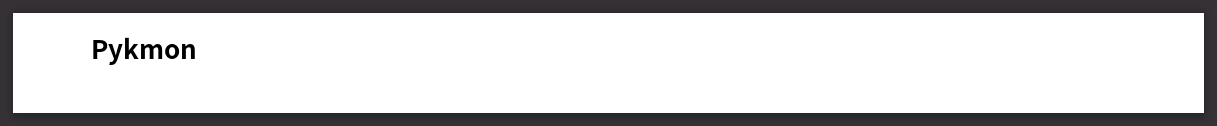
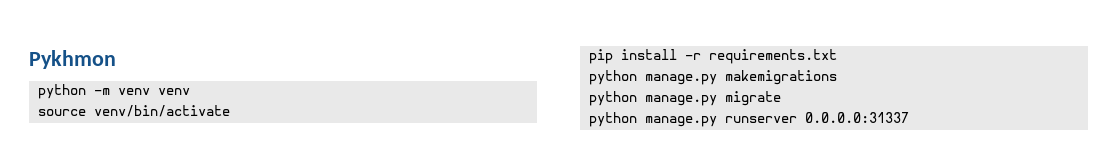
- Pykmon
+ Pykhmon
+ python -m venv venv
+ source venv/bin/activate
+ pip install -r requirements.txt
+ python manage.py makemigrations
+ python manage.py migrate
+ python manage.py runserver 0.0.0.0:31337

